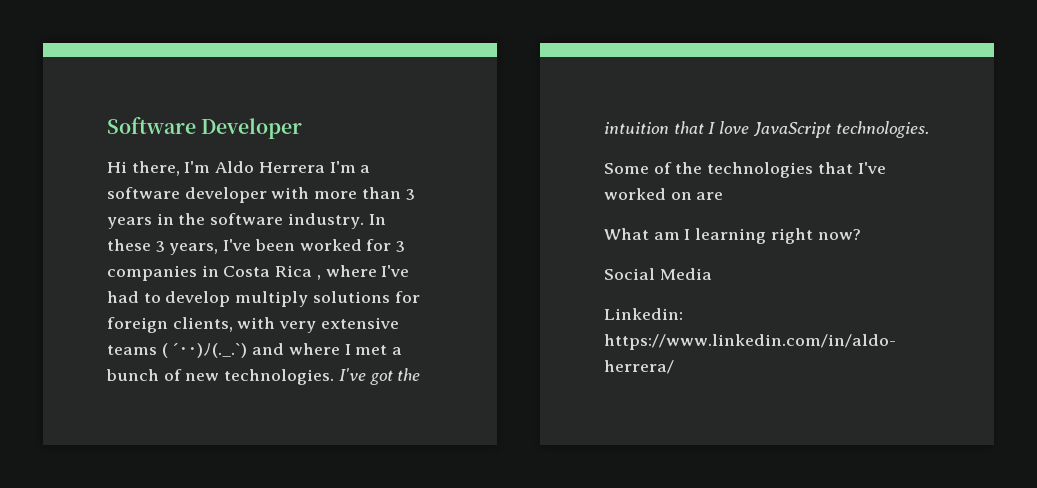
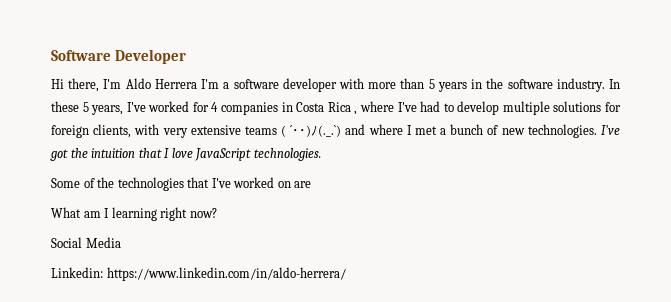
- Hi there, I'm Aldo Herrera I'm a software developer with more than 3 years in the software industry.
+ Hi there, I'm Aldo Herrera I'm a software developer with more than 5 years in the software industry.
- In these 3 years, I've been worked for 3 companies in Costa Rica , where I've had to develop multiply solutions for foreign clients, with very extensive teams ( ´･･)ﾉ(._.`) and where I met a bunch of new technologies.
+ In these 5 years, I've worked for 4 companies in Costa Rica , where I've had to develop multiple solutions for foreign clients, with very extensive teams ( ´･･)ﾉ(._.`) and where I met a bunch of new technologies.

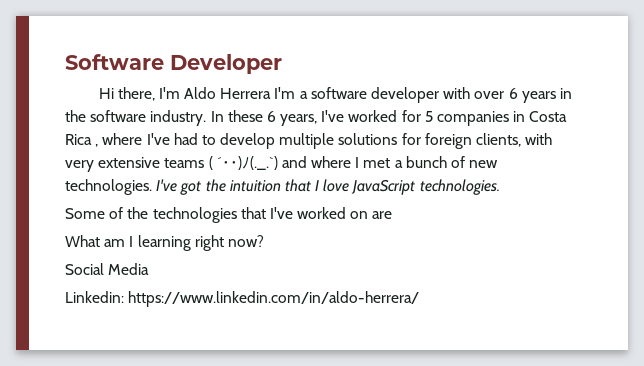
- Hi there, I'm Aldo Herrera I'm a software developer with more than 5 years in the software industry.
+ Hi there, I'm Aldo Herrera I'm a software developer with over 6 years in the software industry.
- In these 5 years, I've worked for 4 companies in Costa Rica , where I've had to develop multiple solutions for foreign clients, with very extensive teams ( ´･･)ﾉ(._.`) and where I met a bunch of new technologies.
+ In these 6 years, I've worked for 5 companies in Costa Rica , where I've had to develop multiple solutions for foreign clients, with very extensive teams ( ´･･)ﾉ(._.`) and where I met a bunch of new technologies.

